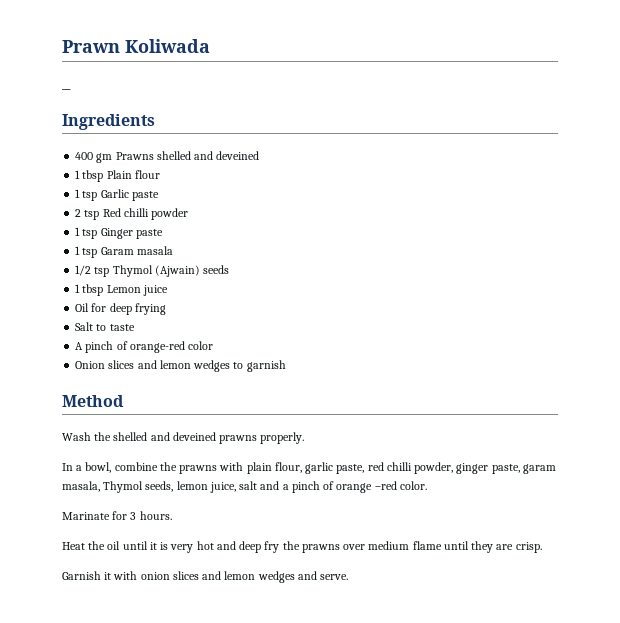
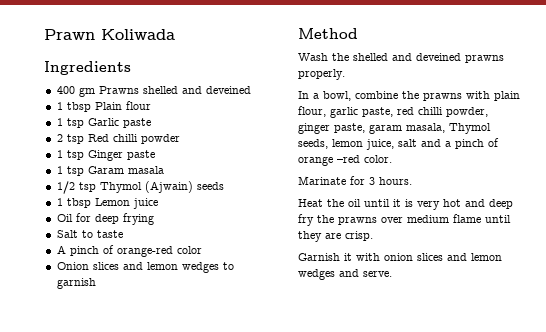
- __

